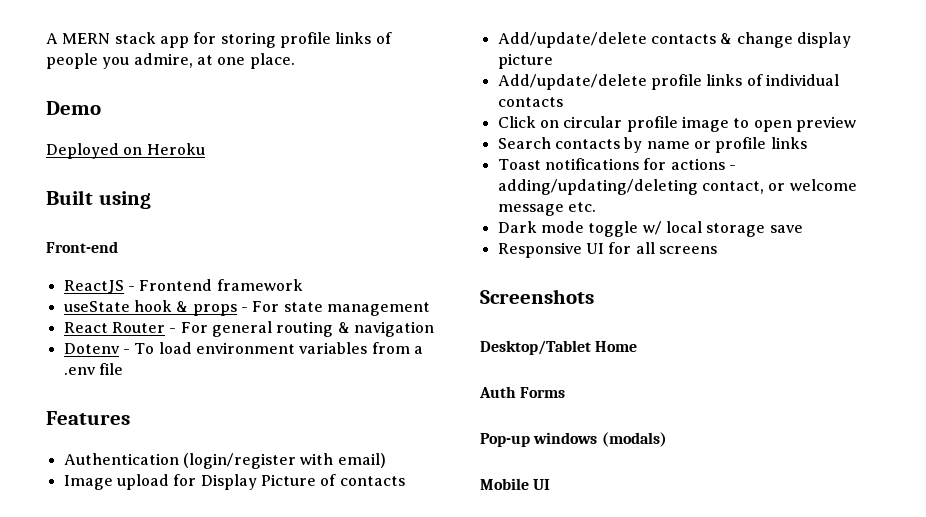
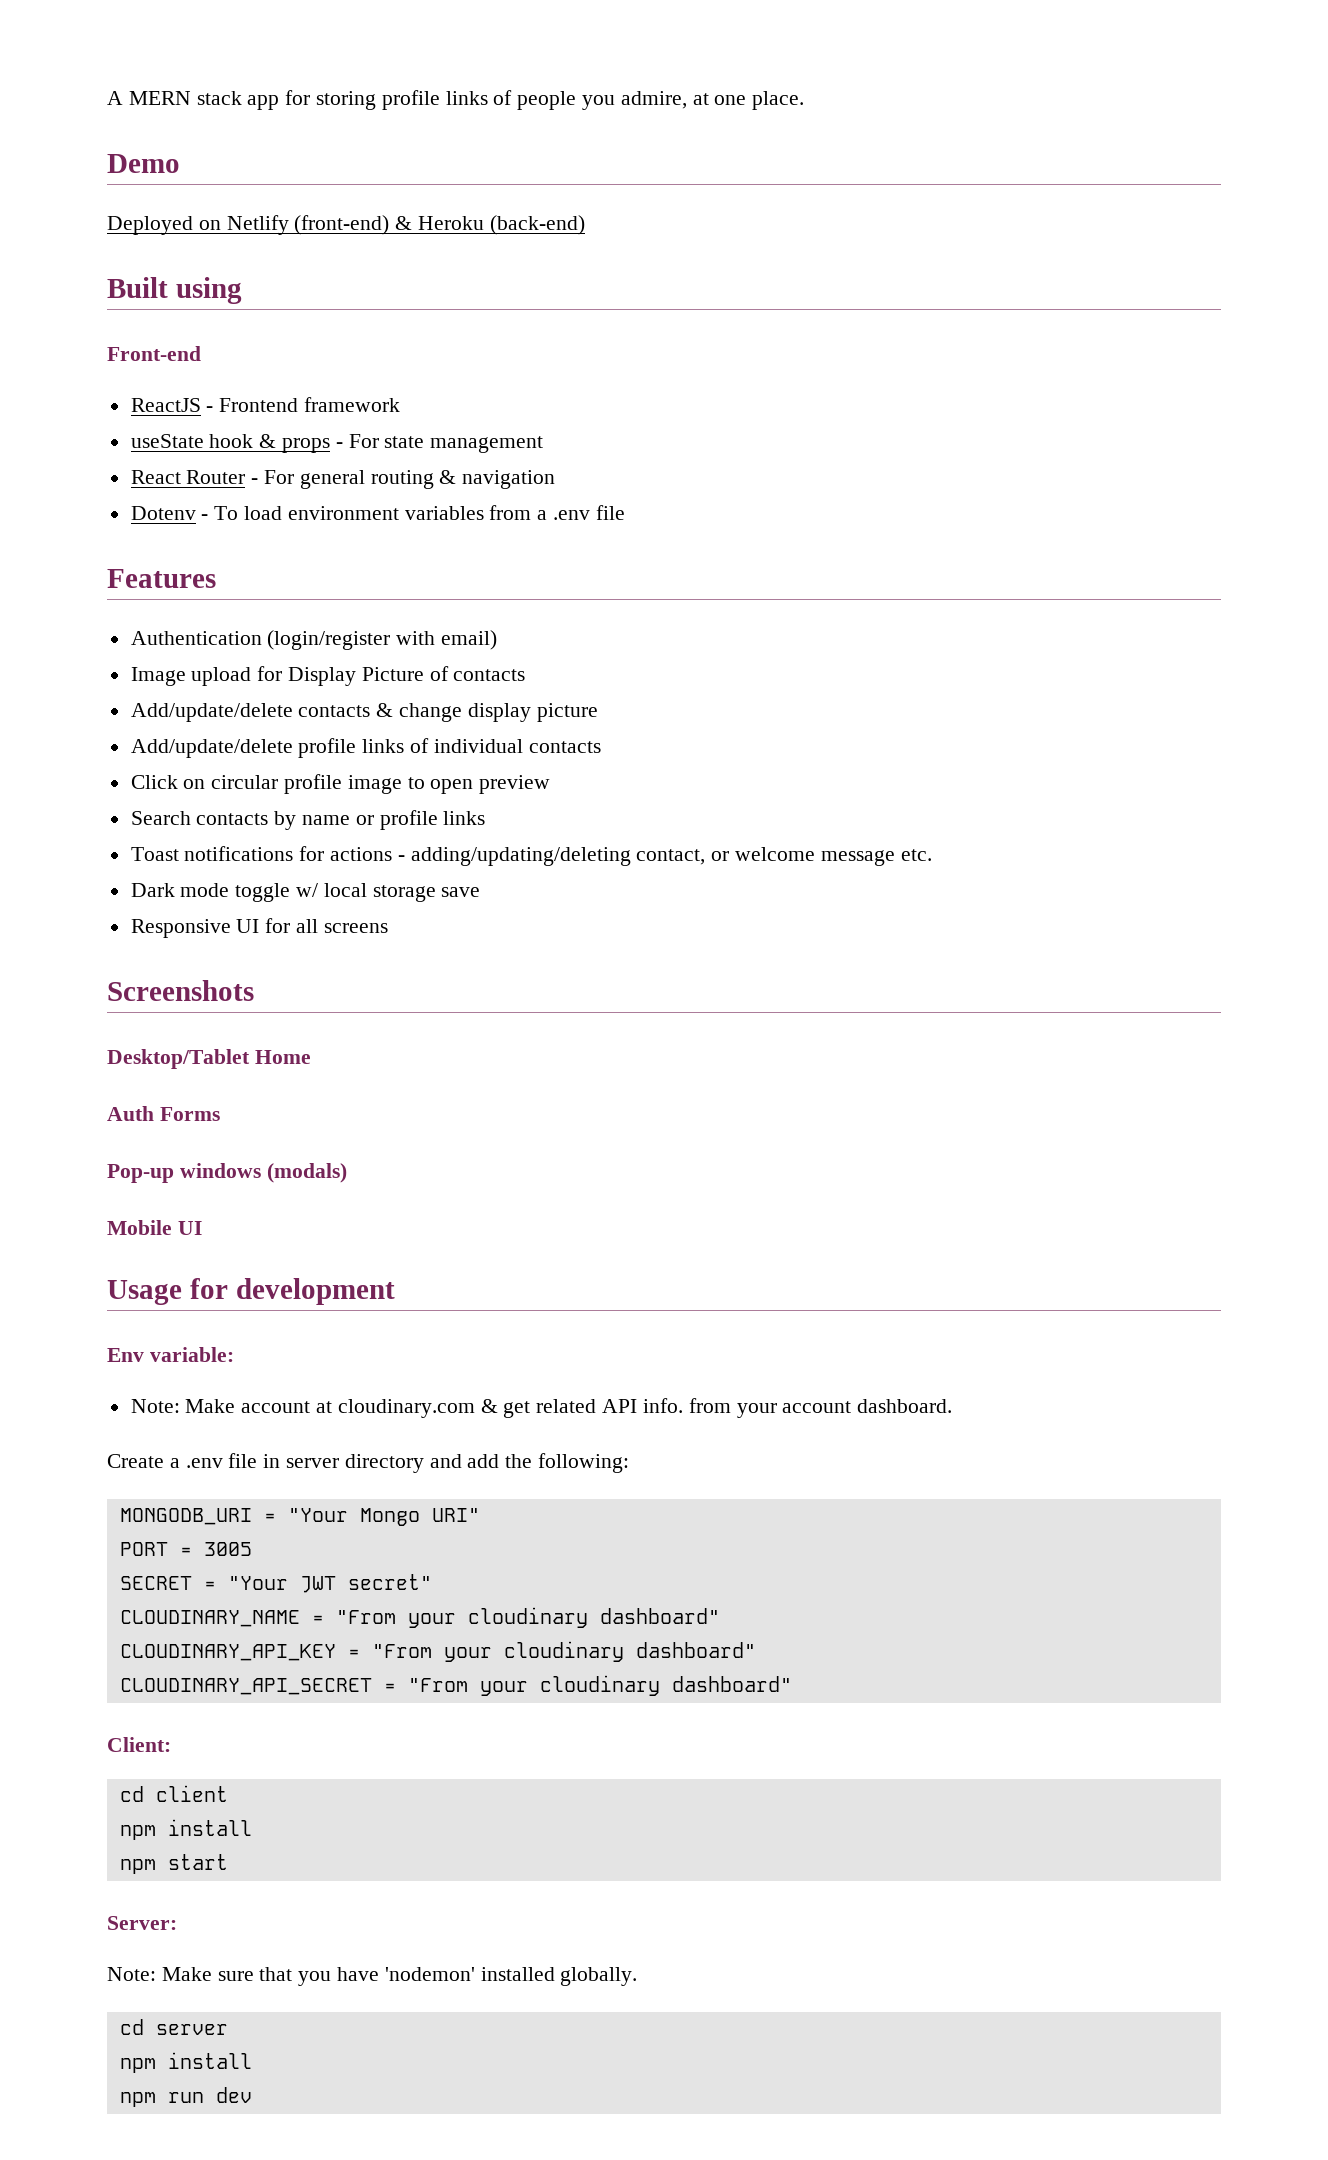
- Deployed on Heroku
+ Deployed on Netlify (front-end) & Heroku (back-end)
+ Usage for development
+ Env variable:
+ Note: Make account at cloudinary.com & get related API info. from your account dashboard.
+ Create a .env file in server directory and add the following:
+ MONGODB_URI = "Your Mongo URI"
+ PORT = 3005
+ SECRET = "Your JWT secret"
+ CLOUDINARY_NAME = "From your cloudinary dashboard"
+ CLOUDINARY_API_KEY = "From your cloudinary dashboard"
+ CLOUDINARY_API_SECRET = "From your cloudinary dashboard"
+ Client:
+ cd client
+ npm install
+ npm start
+ Server:
+ Note: Make sure that you have 'nodemon' installed globally.
+ cd server
+ npm install
+ npm run dev

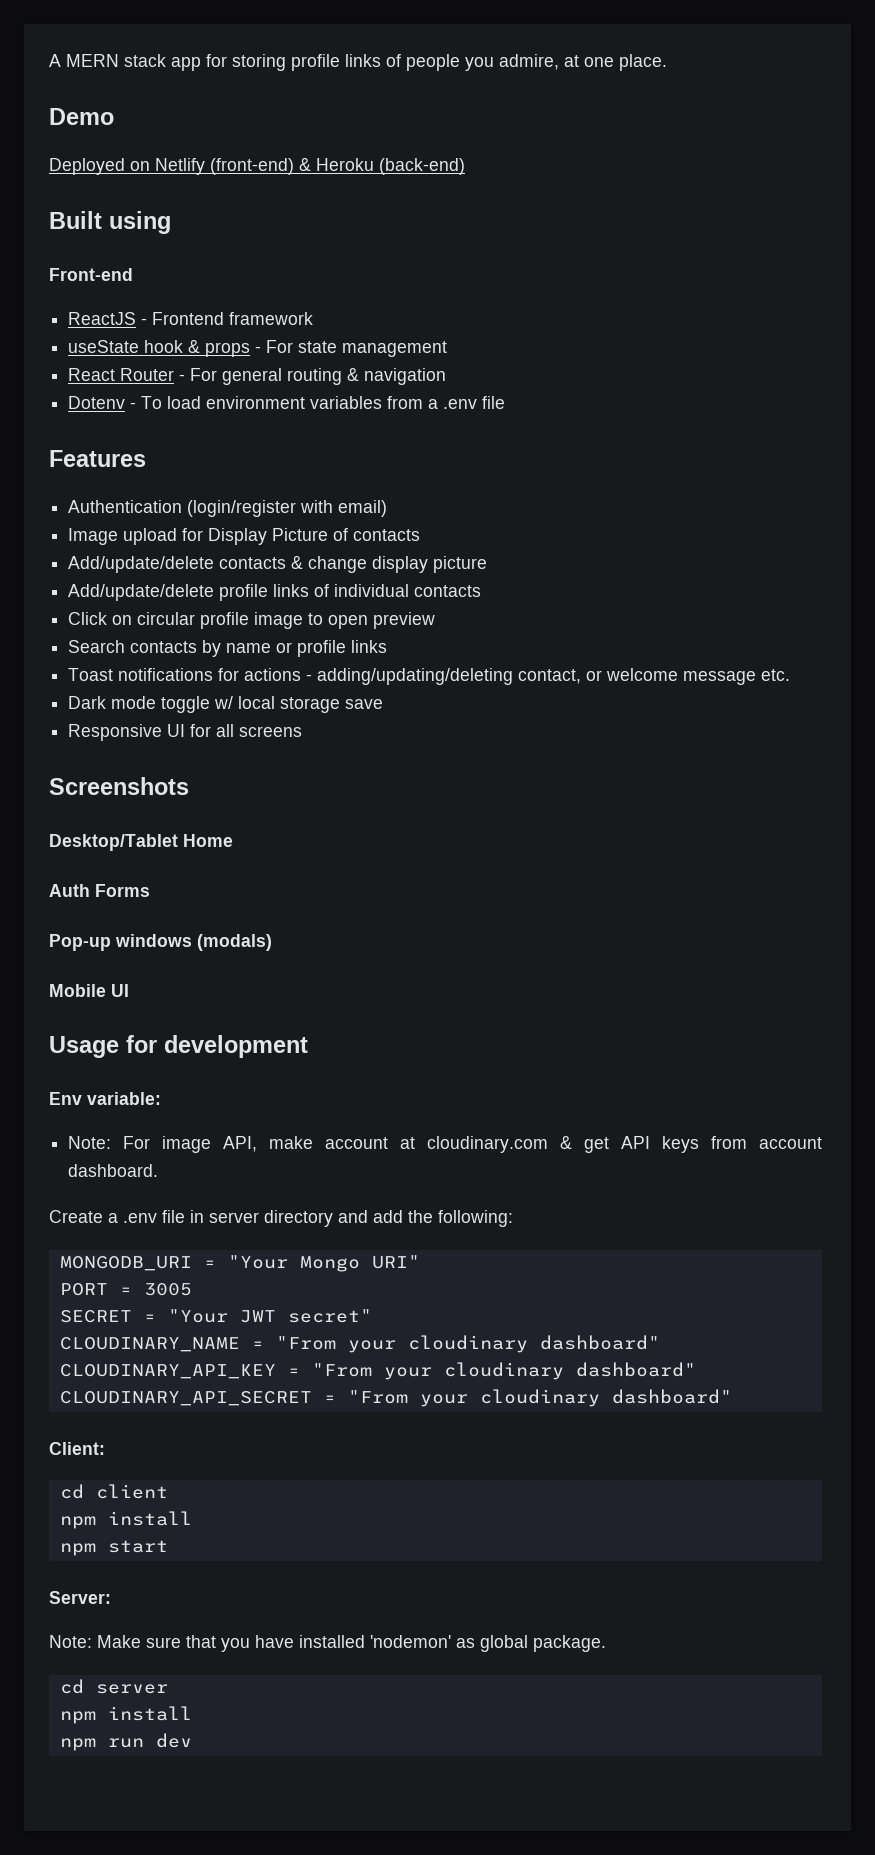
- Note: Make account at cloudinary.com & get related API info. from your account dashboard.
+ Note: For image API, make account at cloudinary.com & get API keys from account dashboard.
- Note: Make sure that you have 'nodemon' installed globally.
+ Note: Make sure that you have installed 'nodemon' as global package.

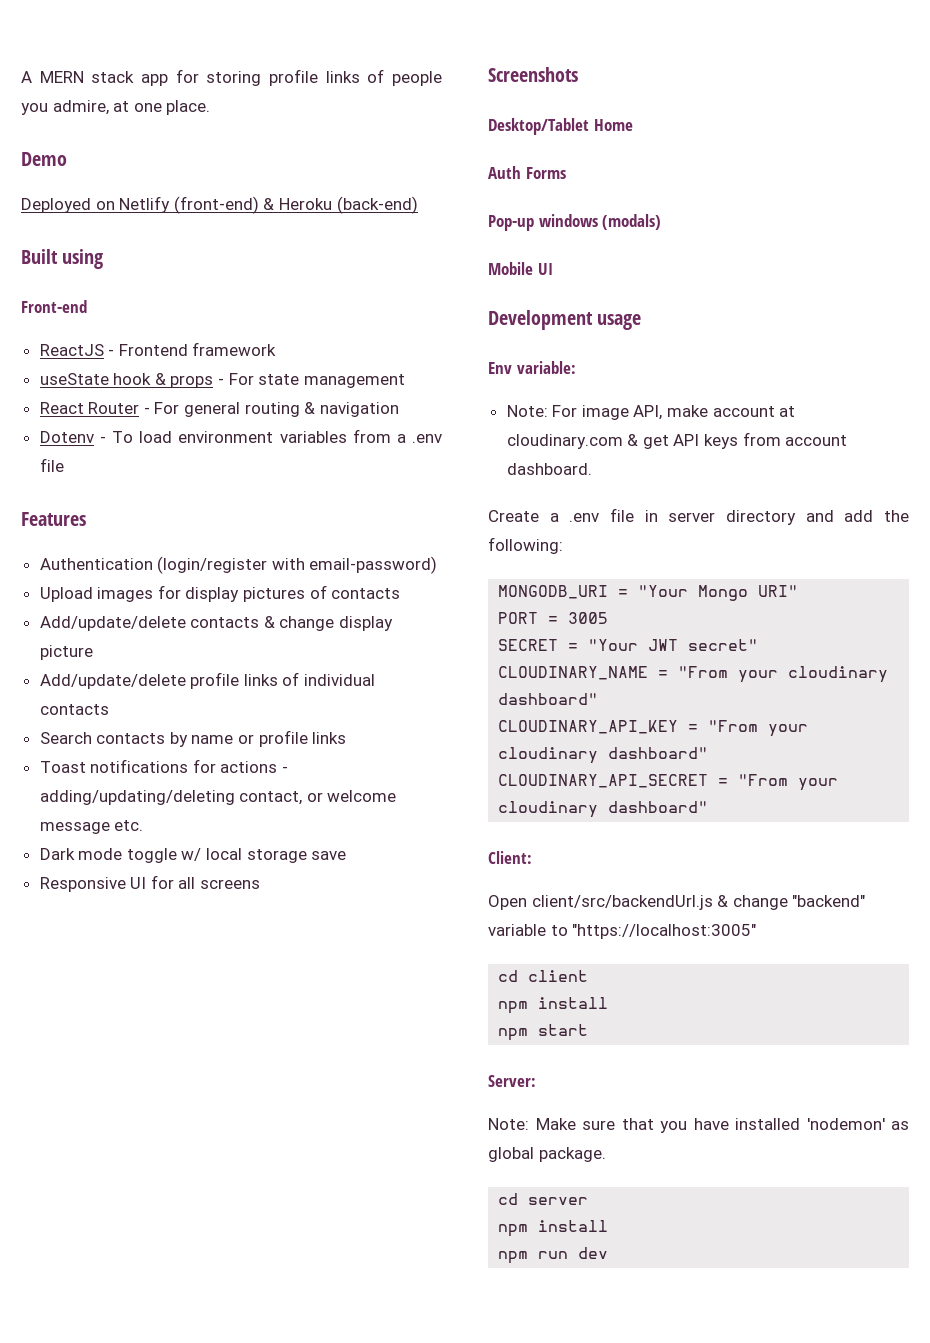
- Authentication (login/register with email)
- Image upload for Display Picture of contacts
+ Authentication (login/register with email-password)
+ Upload images for display pictures of contacts
- Click on circular profile image to open preview
- Usage for development
+ Development usage
+ Open client/src/backendUrl.js & change "backend" variable to "https://localhost:3005"

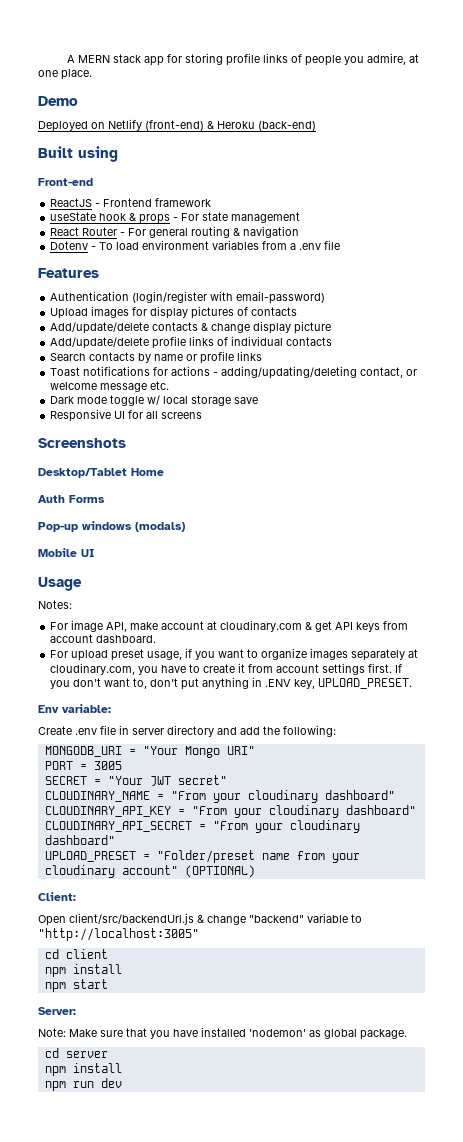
- Development usage
- Env variable:
- Note: For image API, make account at cloudinary.com & get API keys from account dashboard.
+ Usage
+ Notes:
+ For image API, make account at cloudinary.com & get API keys from account dashboard.
+ For upload preset usage, if you want to organize images separately at cloudinary.com, you have to create it from account settings first. If you don't want to, don't put anything in .ENV key, UPLOAD_PRESET.
+ Env variable:
- Create a .env file in server directory and add the following:
+ Create .env file in server directory and add the following:
+ UPLOAD_PRESET = "Folder/preset name from your cloudinary account" (OPTIONAL)
- Open client/src/backendUrl.js & change "backend" variable to "https://localhost:3005"
+ Open client/src/backendUrl.js & change "backend" variable to "http://localhost:3005"

